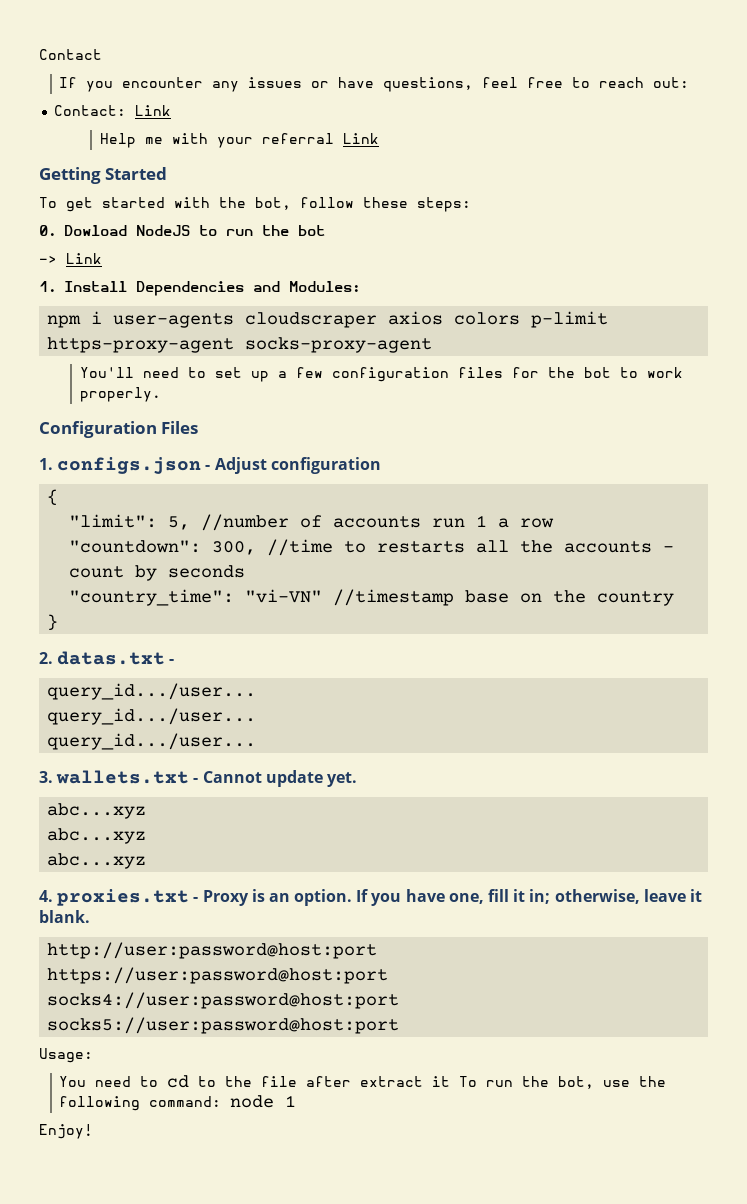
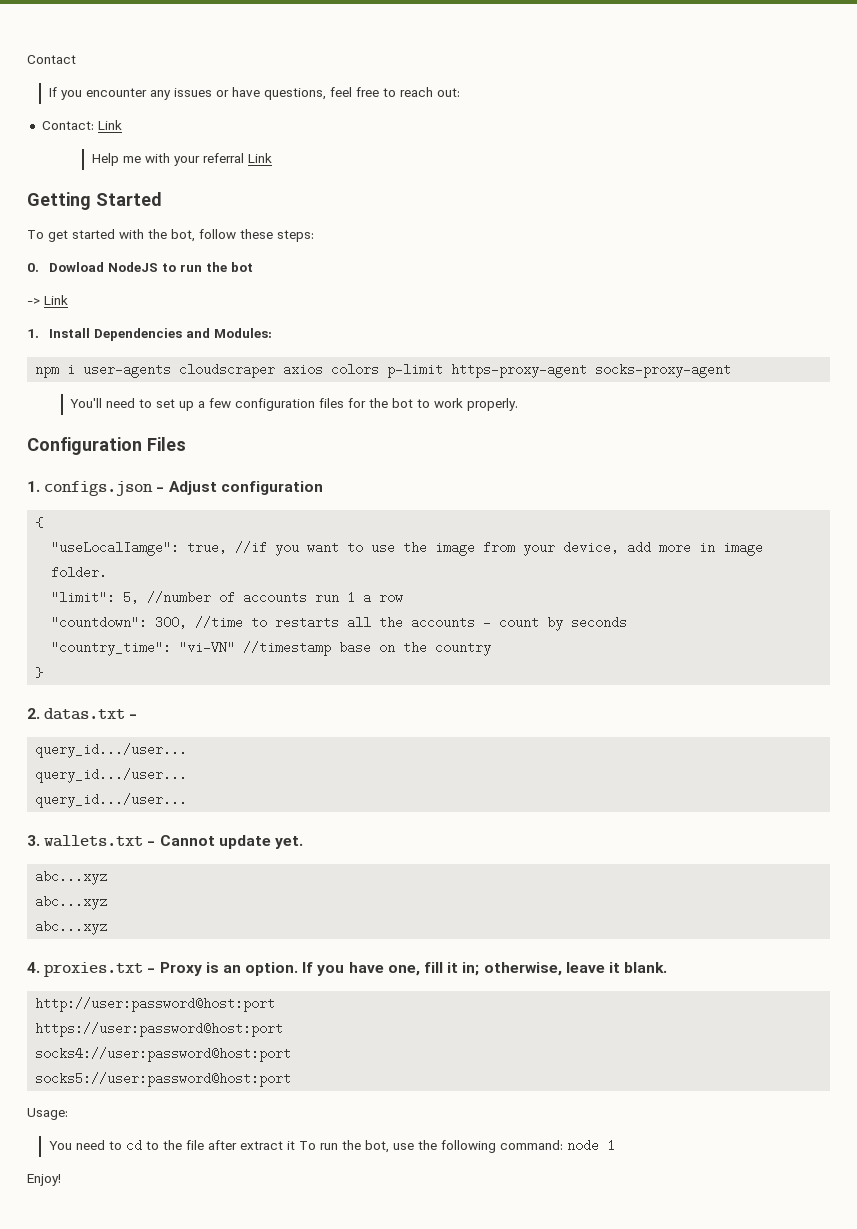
+ "useLocalIamge": true, //if you want to use the image from your device, add more in image folder.

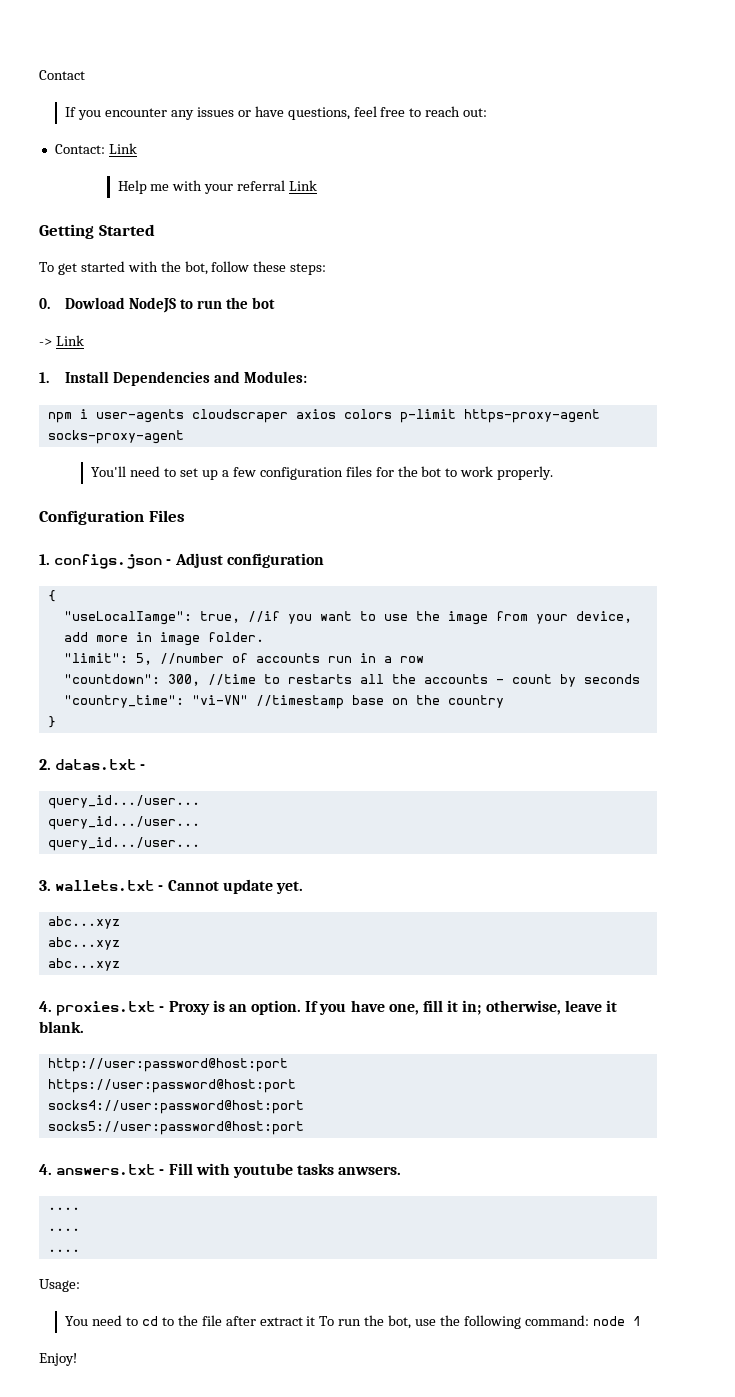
- "limit": 5, //number of accounts run 1 a row
+ "limit": 5, //number of accounts run in a row
+ 4. answers.txt - Fill with youtube tasks anwsers.
+ ....
+ ....
+ ....

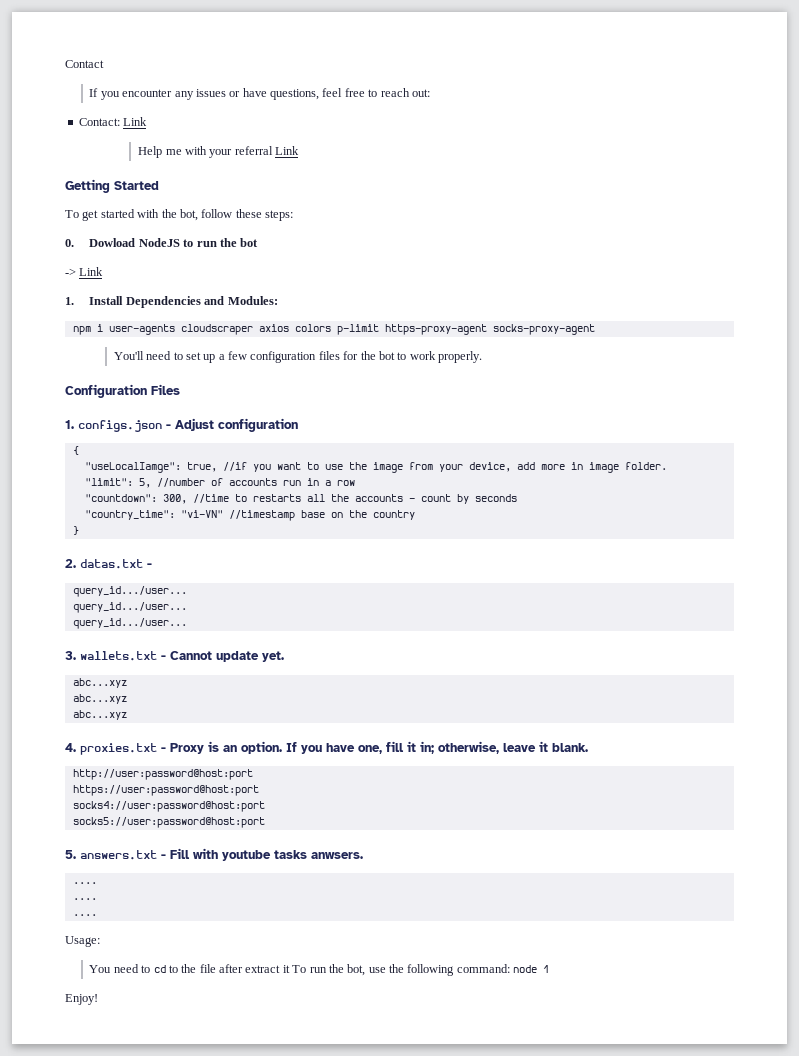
- 4. answers.txt - Fill with youtube tasks anwsers.
+ 5. answers.txt - Fill with youtube tasks anwsers.

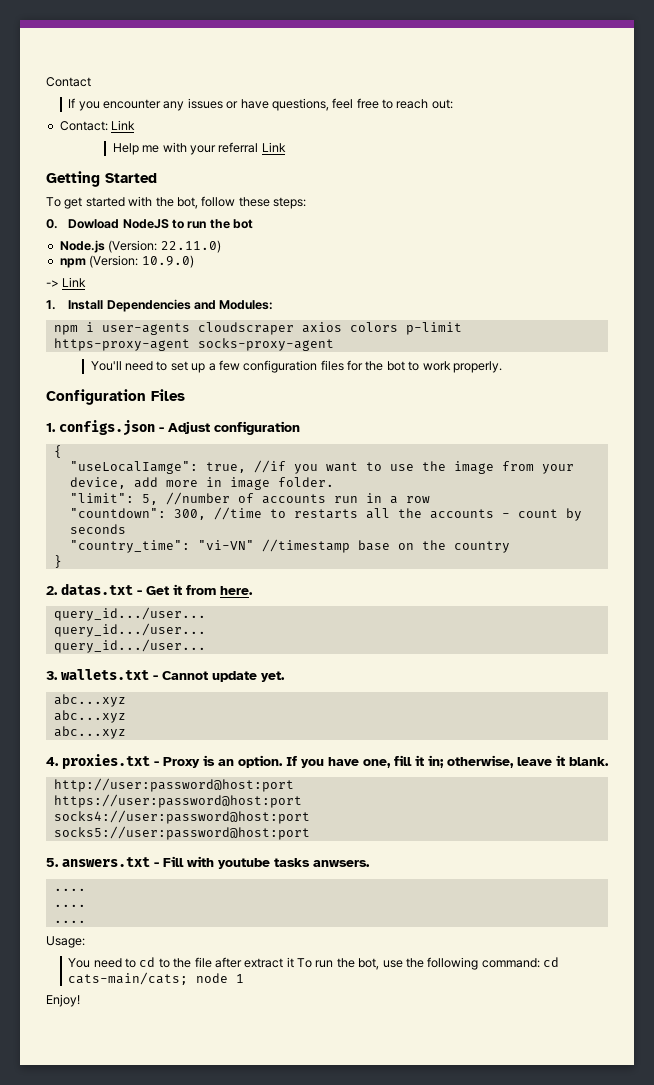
+ Node.js (Version: 22.11.0)
+ npm (Version: 10.9.0)
- 2. datas.txt -
+ 2. datas.txt - Get it from here.
- You need to cd to the file after extract it To run the bot, use the following command: node 1
+ You need to cd to the file after extract it To run the bot, use the following command: cd cats-main/cats; node 1

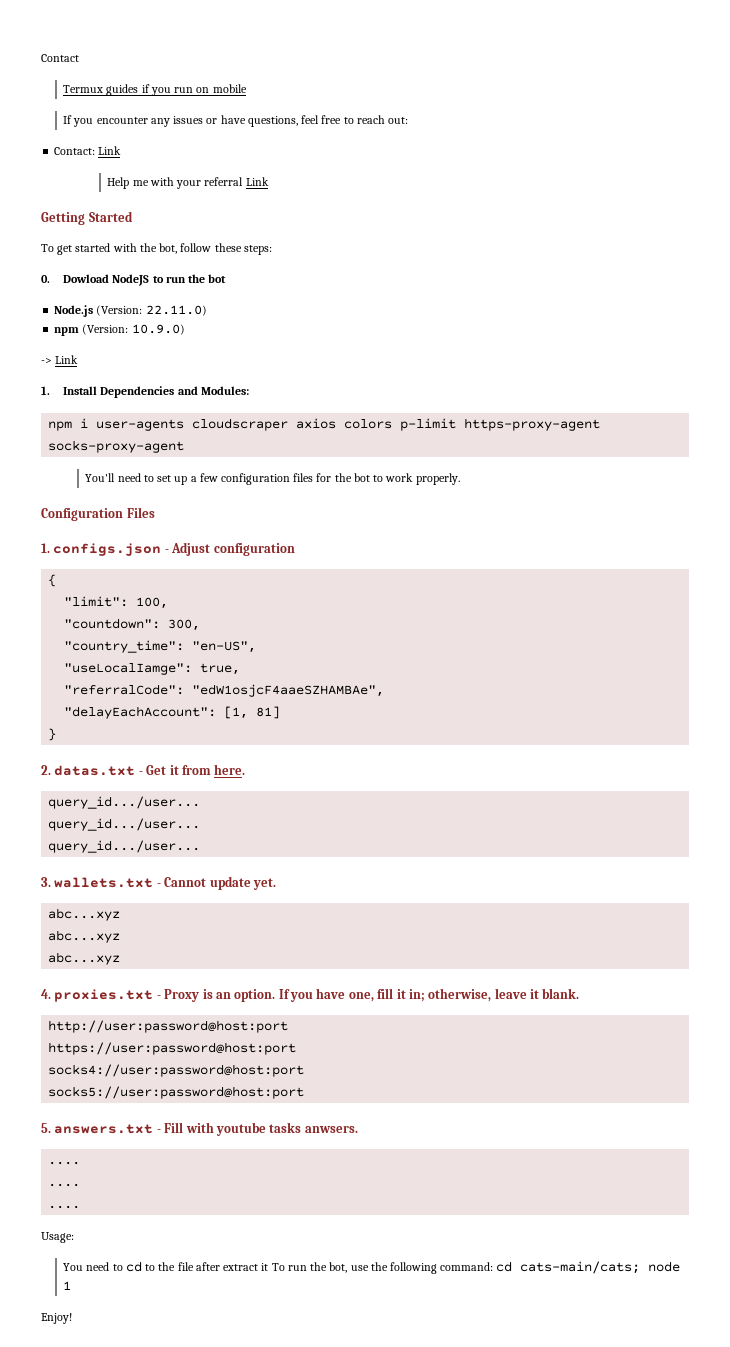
+ Termux guides if you run on mobile
- "useLocalIamge": true, //if you want to use the image from your device, add more in image folder.
- "limit": 5, //number of accounts run in a row
- "countdown": 300, //time to restarts all the accounts - count by seconds
- "country_time": "vi-VN" //timestamp base on the country
+ "limit": 100,
+ "countdown": 300,
+ "country_time": "en-US",
+ "useLocalIamge": true,
+ "referralCode": "edW1osjcF4aaeSZHAMBAe",
+ "delayEachAccount": [1, 81]

